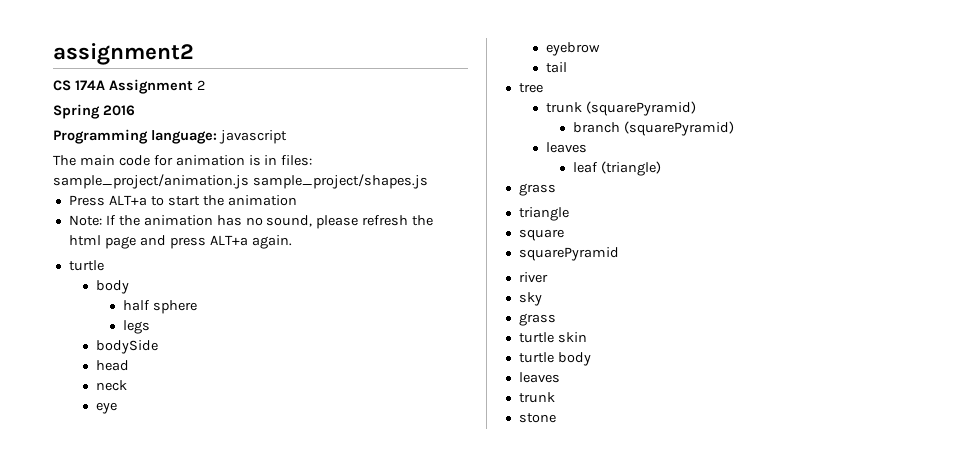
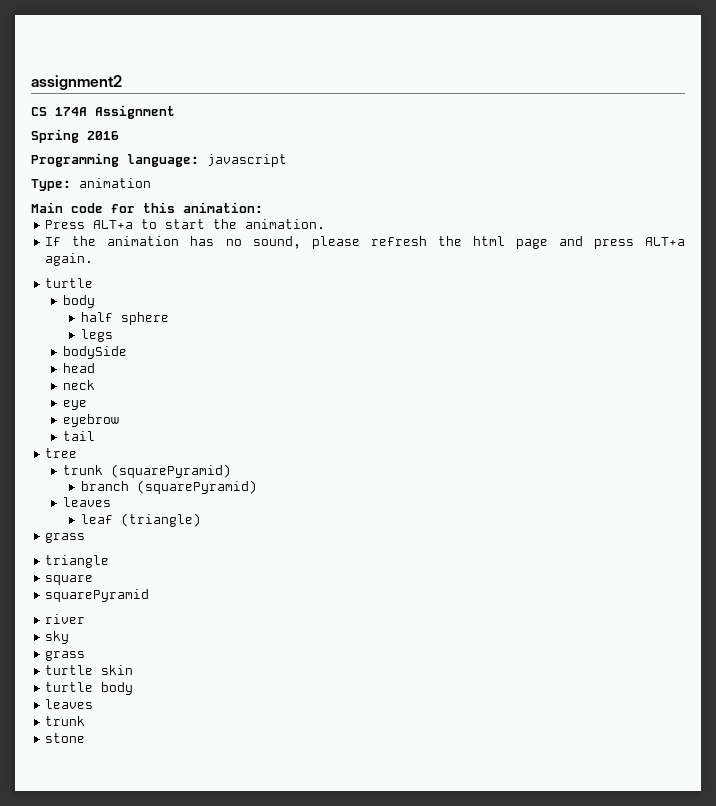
- CS 174A Assignment 2
+ CS 174A Assignment
- The main code for animation is in files: sample_project/animation.js sample_project/shapes.js
+ Type: animation
+ Main code for this animation:
- Press ALT+a to start the animation
- Note: If the animation has no sound, please refresh the html page and press ALT+a again.
+ Press ALT+a to start the animation.
+ If the animation has no sound, please refresh the html page and press ALT+a again.

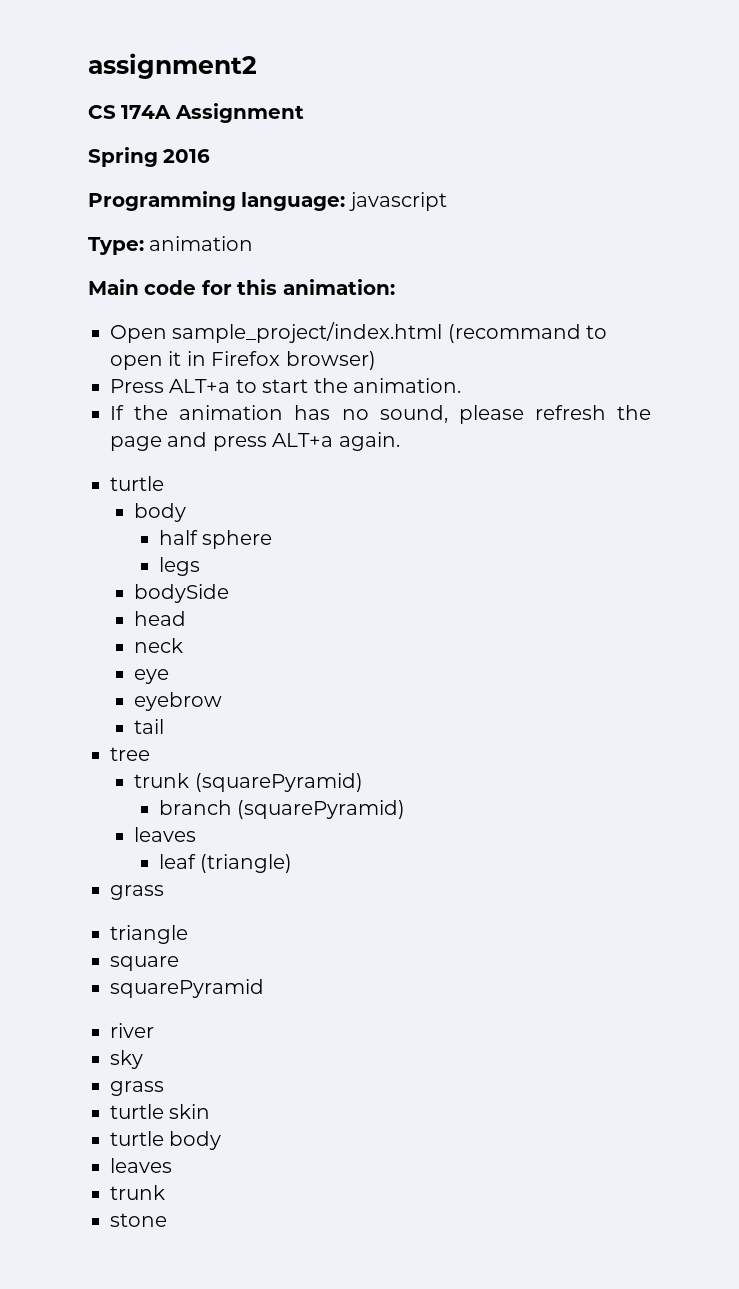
+ Open sample_project/index.html (recommand to open it in Firefox browser)
- If the animation has no sound, please refresh the html page and press ALT+a again.
+ If the animation has no sound, please refresh the page and press ALT+a again.

